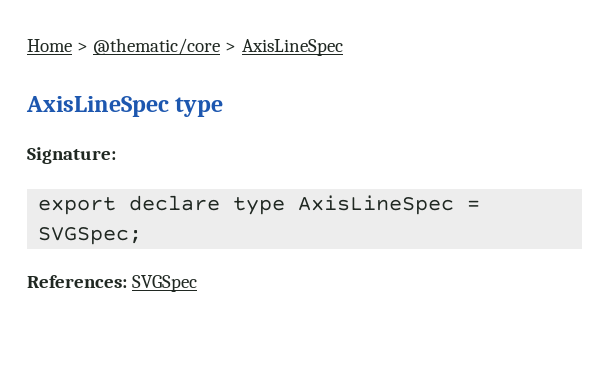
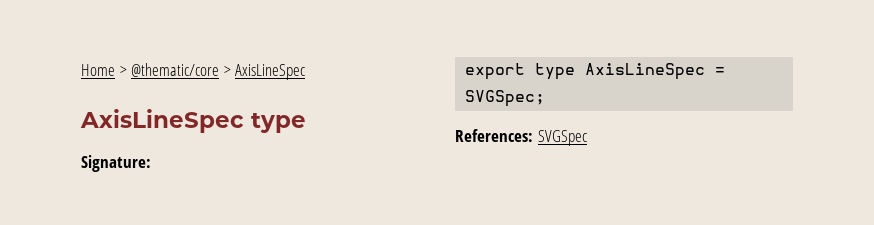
- export declare type AxisLineSpec = SVGSpec;
+ export type AxisLineSpec = SVGSpec;

